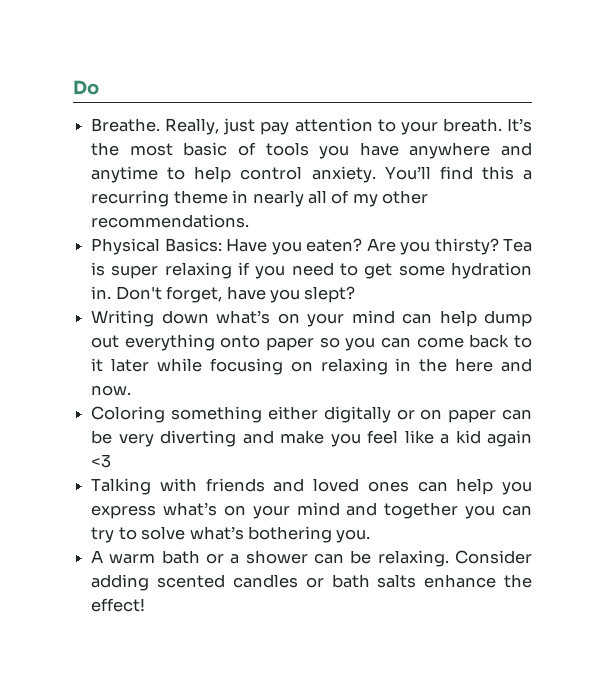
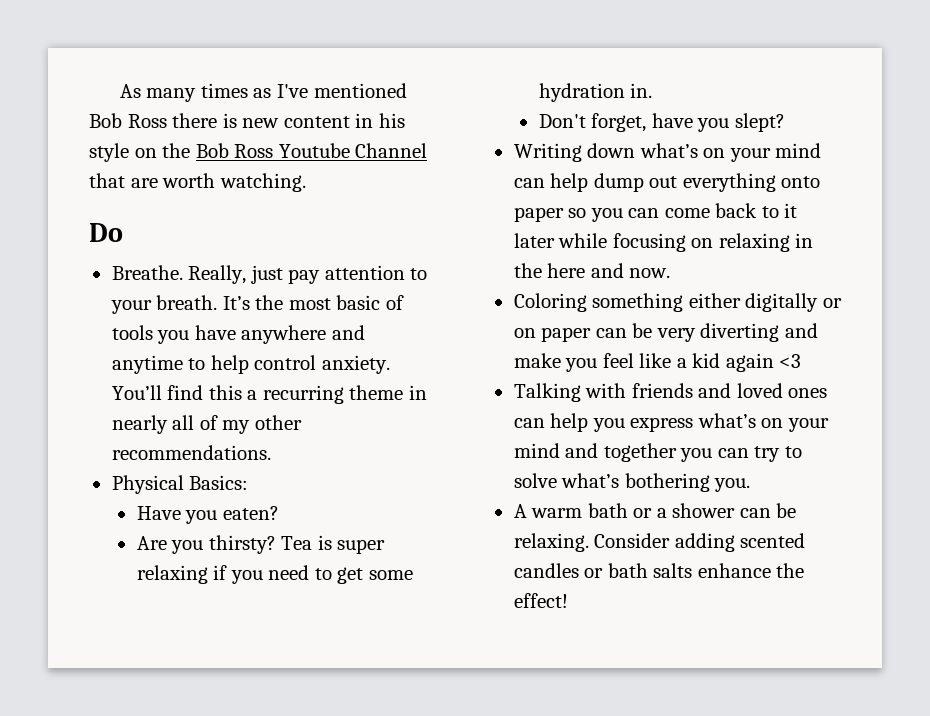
+ As many times as I've mentioned Bob Ross there is new content in his style on the Bob Ross Youtube Channel that are worth watching.
- Physical Basics: Have you eaten? Are you thirsty?
+ Physical Basics:
+ Have you eaten?
+ Are you thirsty?
- Tea is super relaxing if you need to get some hydration in. Don't forget, have you slept?
+ Tea is super relaxing if you need to get some hydration in.
+ Don't forget, have you slept?

